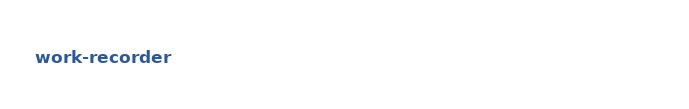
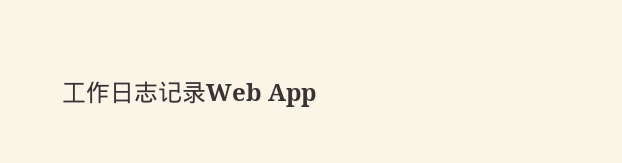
- work-recorder
+ 工作日志记录Web App

